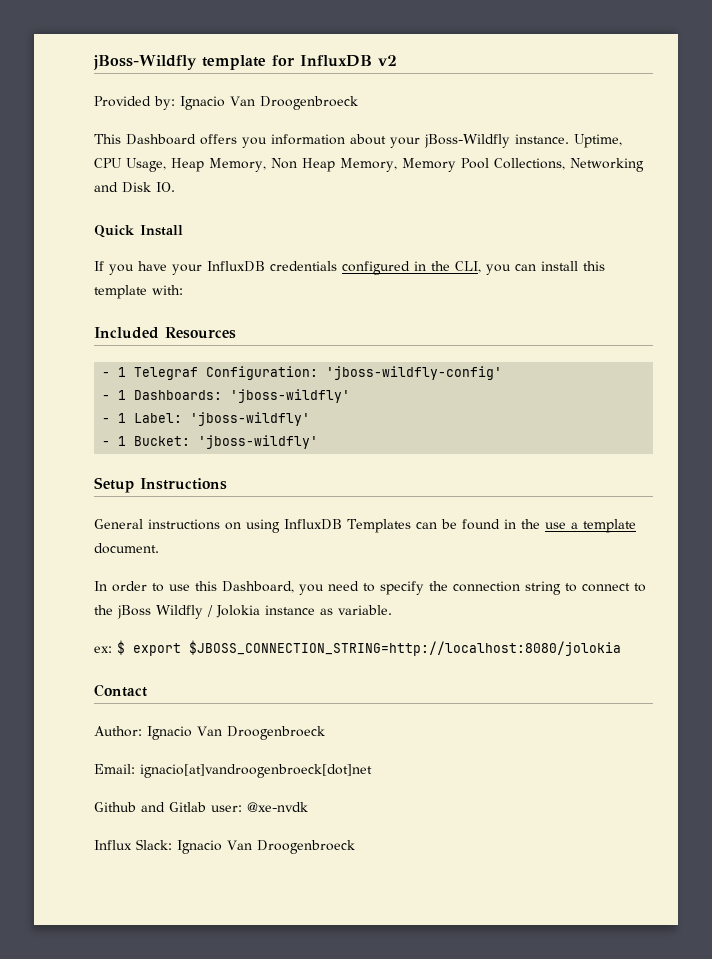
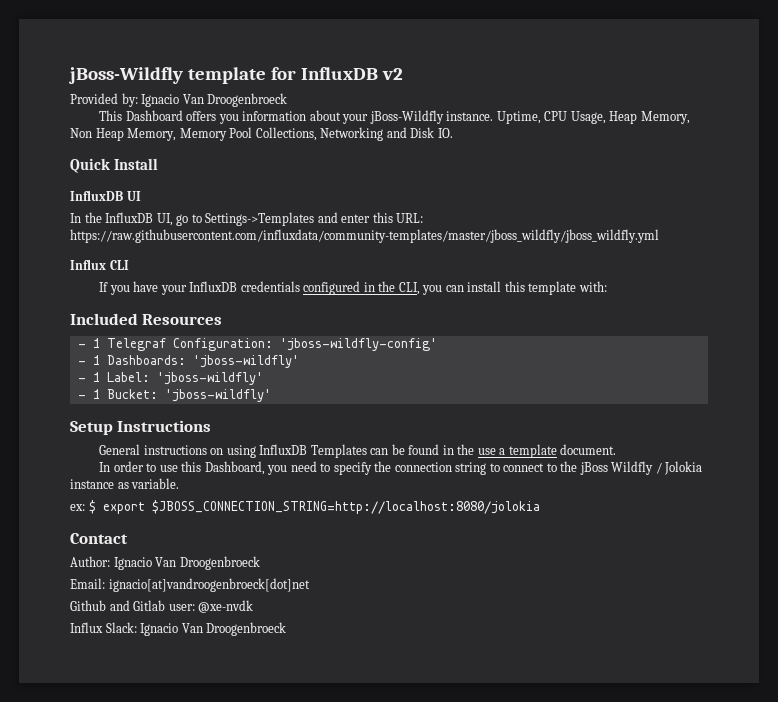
+ InfluxDB UI
+ In the InfluxDB UI, go to Settings->Templates and enter this URL: https://raw.githubusercontent.com/influxdata/community-templates/master/jboss_wildfly/jboss_wildfly.yml
+ Influx CLI

